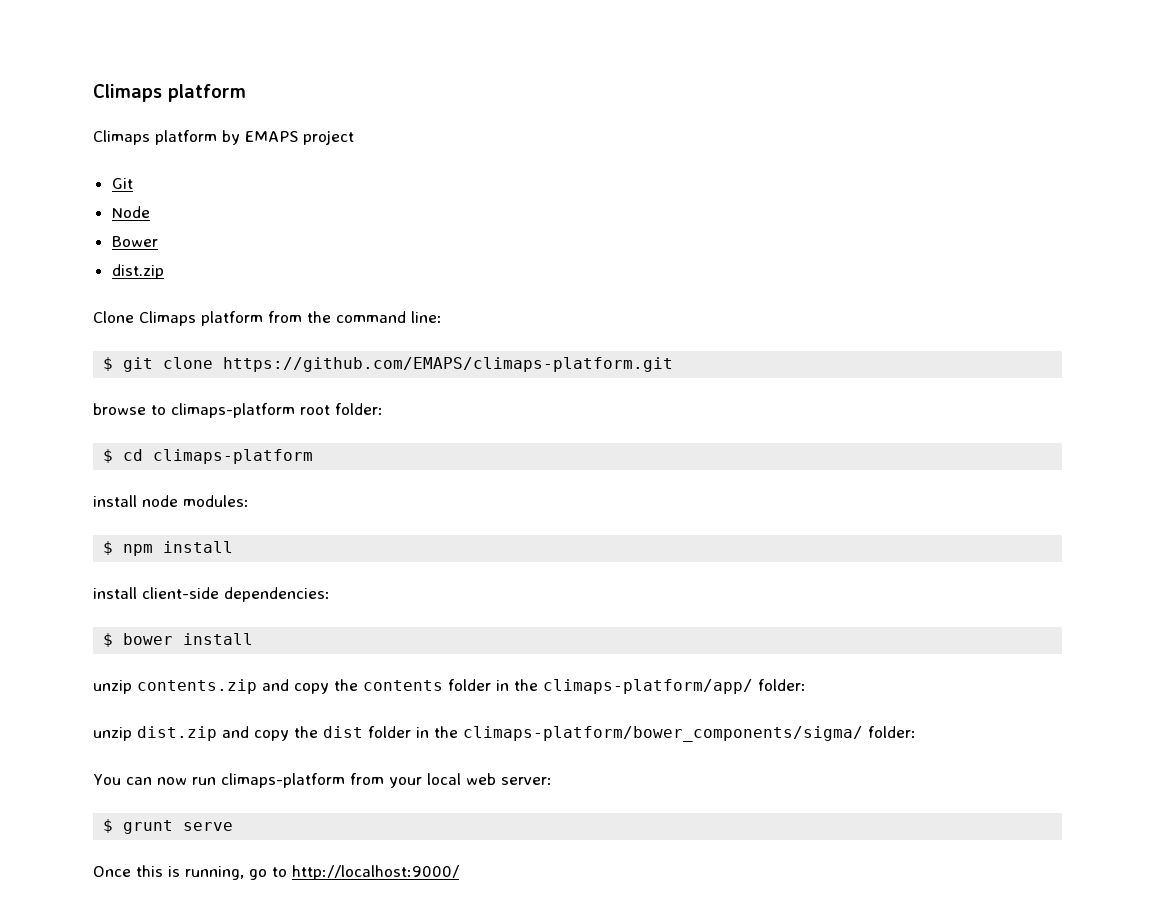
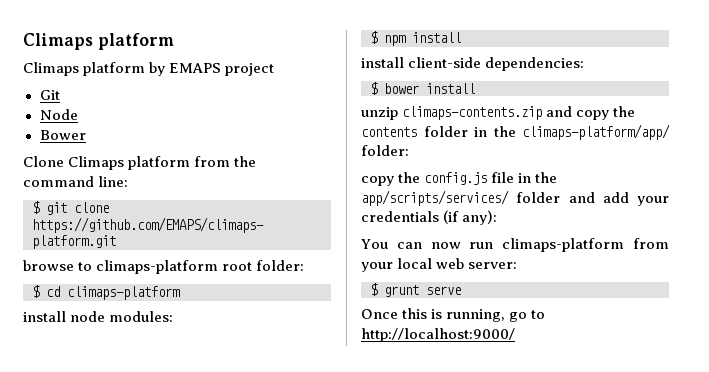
  Bower
- dist.zip
- unzip contents.zip and copy the contents folder in the climaps-platform/app/ folder:
+ unzip climaps-contents.zip and copy the contents folder in the climaps-platform/app/ folder:
- unzip dist.zip and copy the dist folder in the climaps-platform/bower_components/sigma/ folder:
+ copy the config.js file in the app/scripts/services/ folder and add your credentials (if any):

